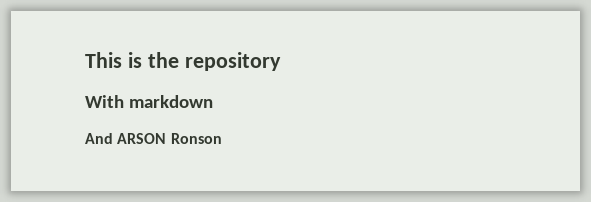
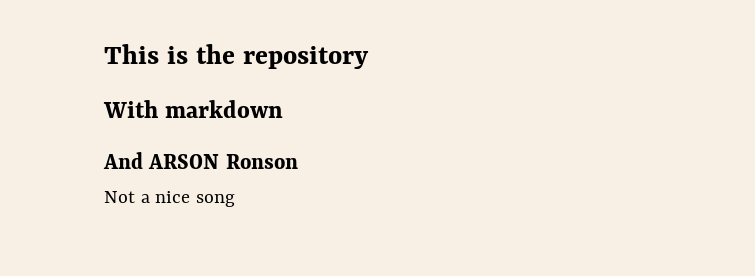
+ Not a nice song

